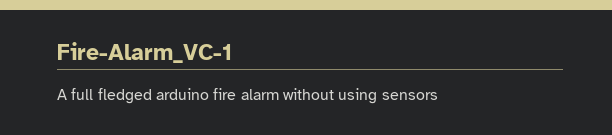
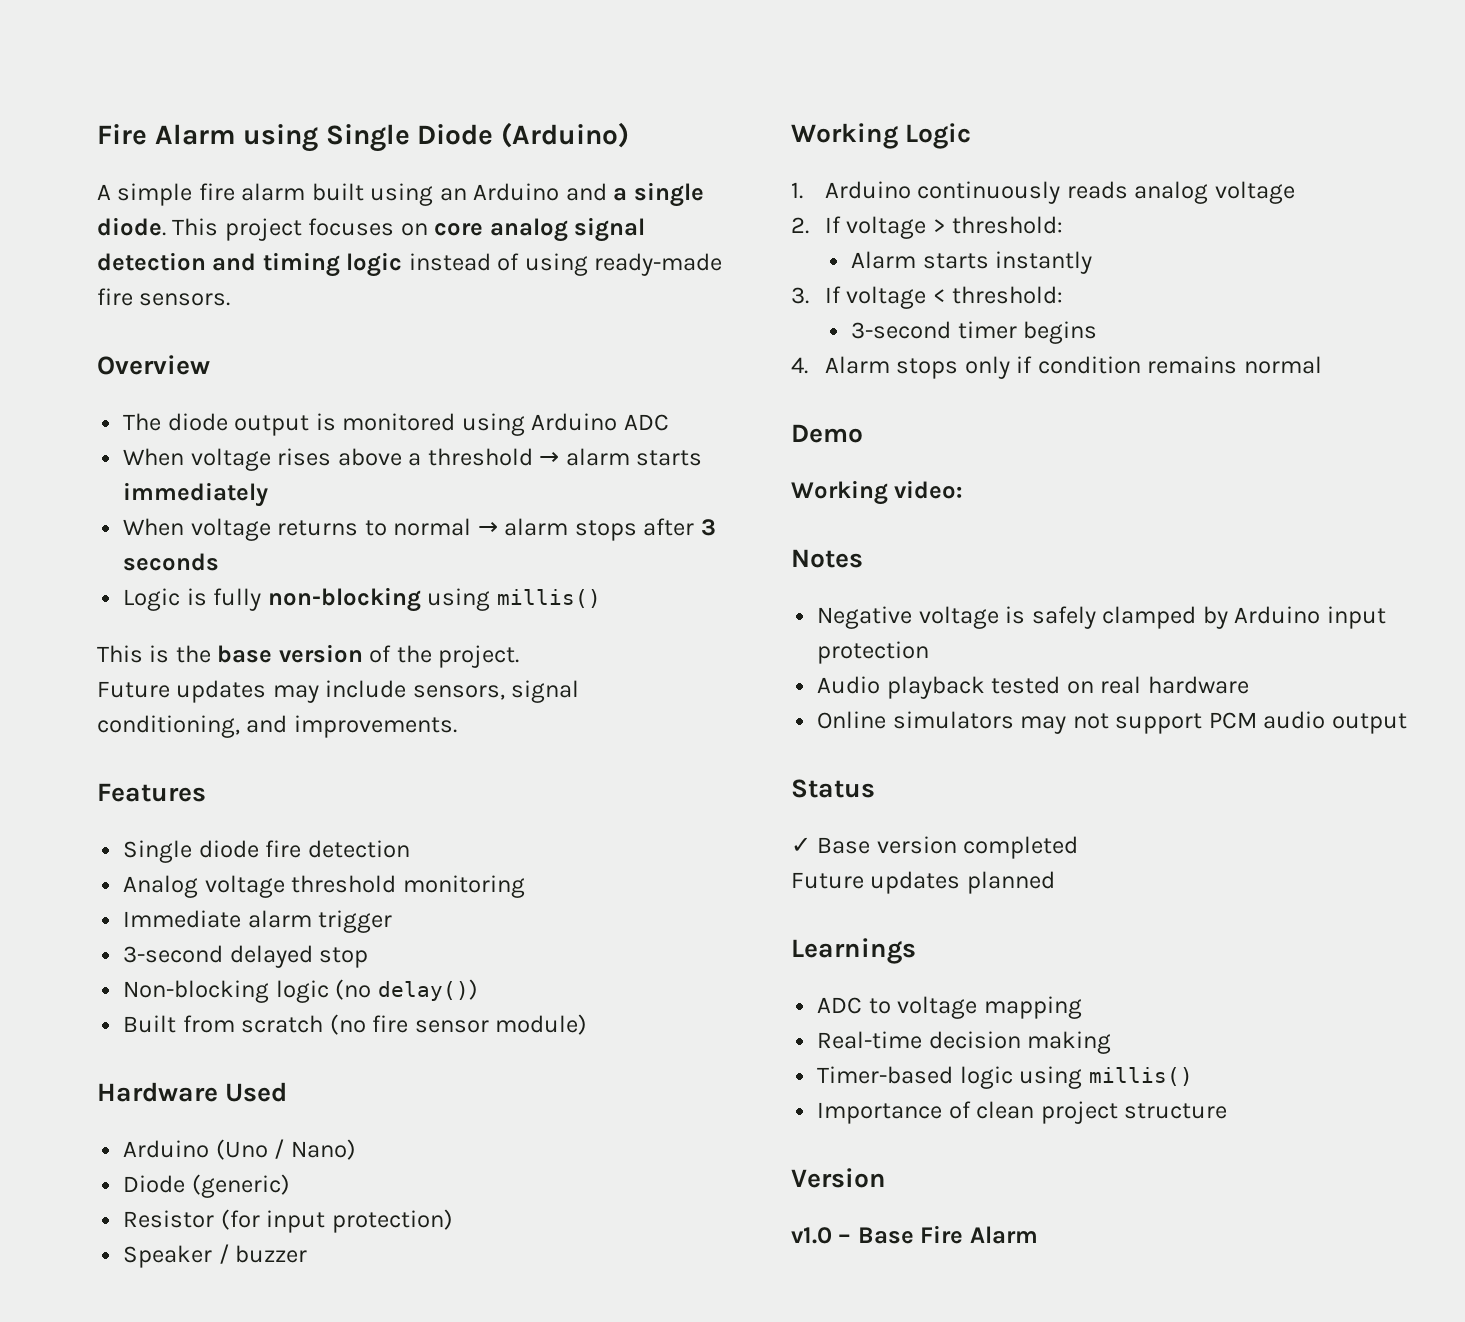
- Fire-Alarm_VC-1
- A full fledged arduino fire alarm without using sensors
+ Fire Alarm using Single Diode (Arduino)
+ A simple fire alarm built using an Arduino and a single diode. This project focuses on core analog signal detection and timing logic instead of using ready-made fire sensors.
+ Overview
+ The diode output is monitored using Arduino ADC
+ When voltage rises above a threshold → alarm starts immediately
+ When voltage returns to normal → alarm stops after 3 seconds
+ Logic is fully non-blocking using millis()
+ This is the base version of the project.
+ Future updates may include sensors, signal conditioning, and improvements.
+ Features
+ Single diode fire detection
+ Analog voltage threshold monitoring
+ Immediate alarm trigger
+ 3-second delayed stop
+ Non-blocking logic (no delay())
+ Built from scratch (no fire sensor module)
+ Hardware Used
+ Arduino (Uno / Nano)
+ Diode (generic)
+ Resistor (for input protection)
+ Speaker / buzzer
+ Working Logic
+ 1. Arduino continuously reads analog voltage
+ 2. If voltage > threshold:
+ Alarm starts instantly
+ 3. If voltage < threshold:
+ 3-second timer begins
+ 4. Alarm stops only if condition remains normal
+ Demo
+ Working video:
+ Notes
+ Negative voltage is safely clamped by Arduino input protection
+ Audio playback tested on real hardware
+ Online simulators may not support PCM audio output
+ Status
+ ✓ Base version completed
+ Future updates planned
+ Learnings
+ ADC to voltage mapping
+ Real-time decision making
+ Timer-based logic using millis()
+ Importance of clean project structure
+ Version
+ v1.0 – Base Fire Alarm

